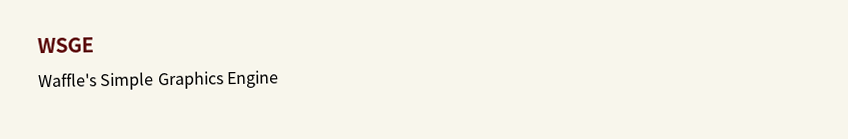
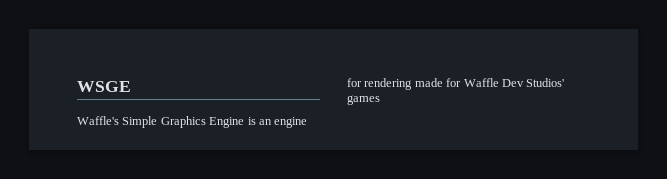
- Waffle's Simple Graphics Engine
+ Waffle's Simple Graphics Engine is an engine for rendering made for Waffle Dev Studios' games

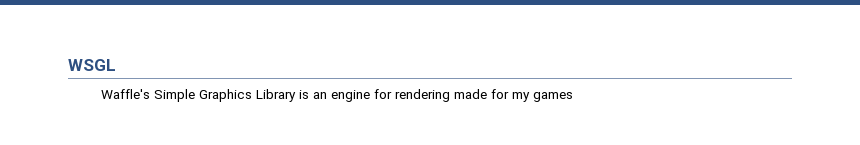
- WSGE
+ WSGL
- Waffle's Simple Graphics Engine is an engine for rendering made for Waffle Dev Studios' games
+ Waffle's Simple Graphics Library is an engine for rendering made for my games

